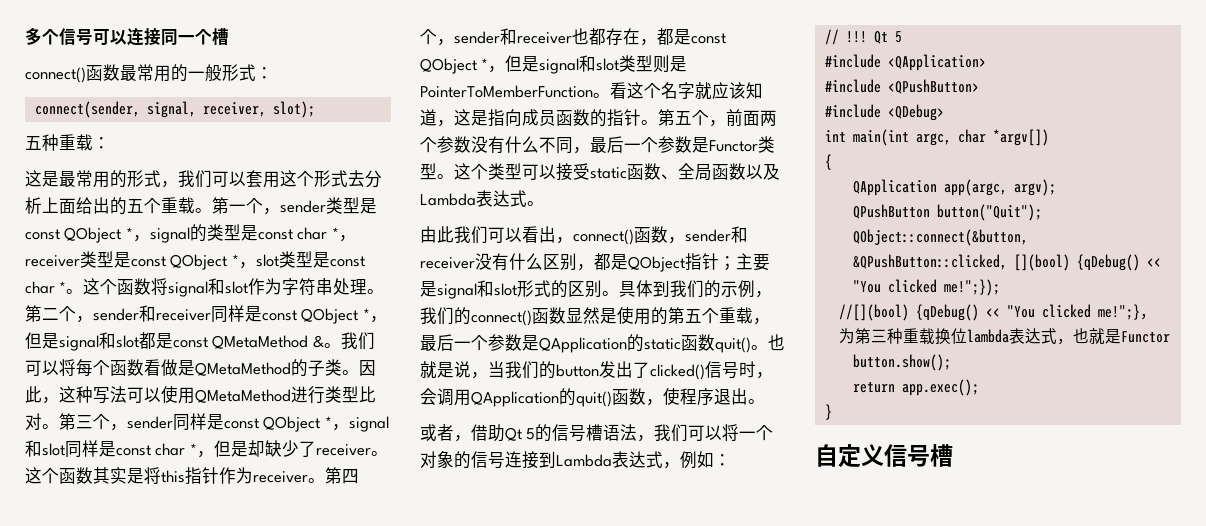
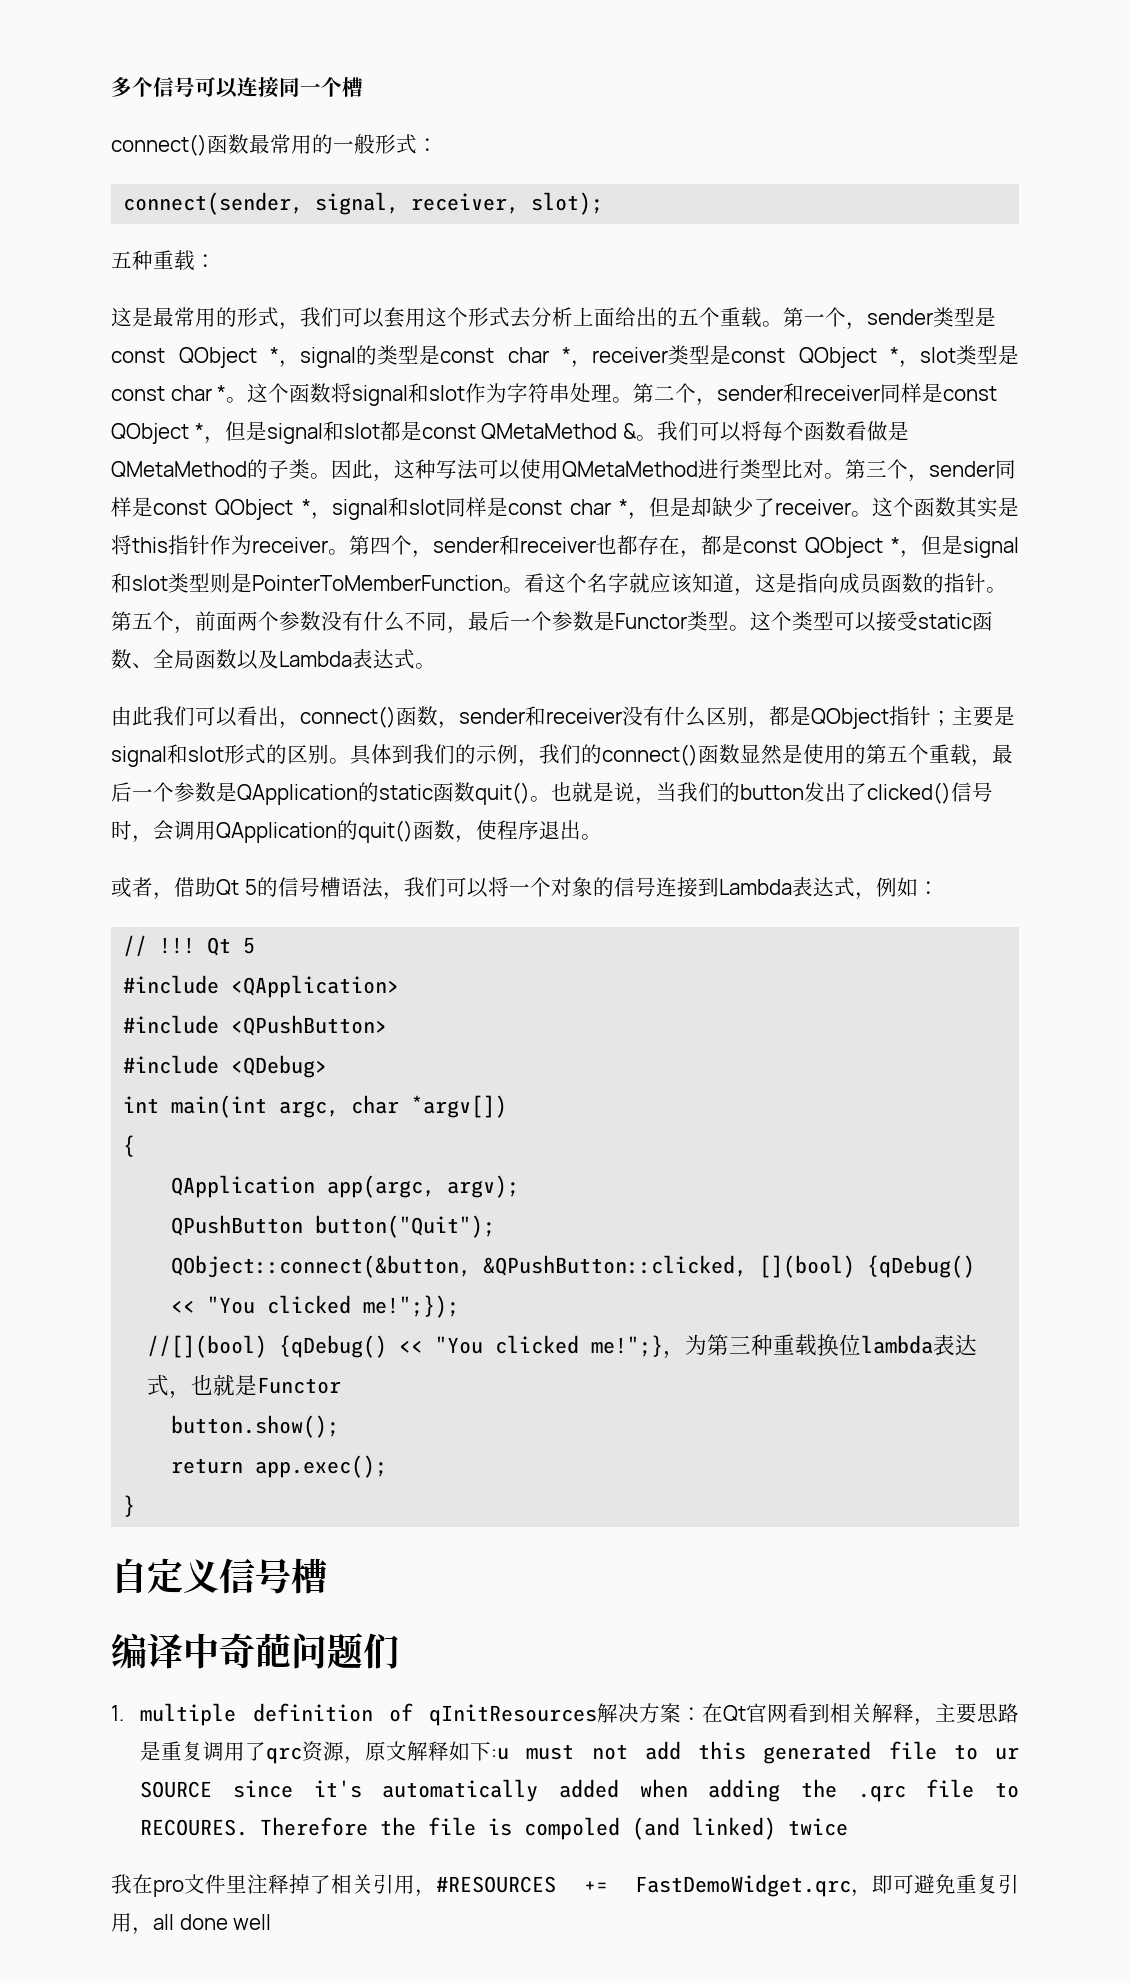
+ 编译中奇葩问题们
+ 1. multiple definition of qInitResources解决方案：在Qt官网看到相关解释，主要思路是重复调用了qrc资源，原文解释如下:u must not add this generated file to ur SOURCE since it's automatically added when adding the .qrc file to RECOURES. Therefore the file is compoled (and linked) twice
+ 我在pro文件里注释掉了相关引用，#RESOURCES += FastDemoWidget.qrc，即可避免重复引用，all done well

